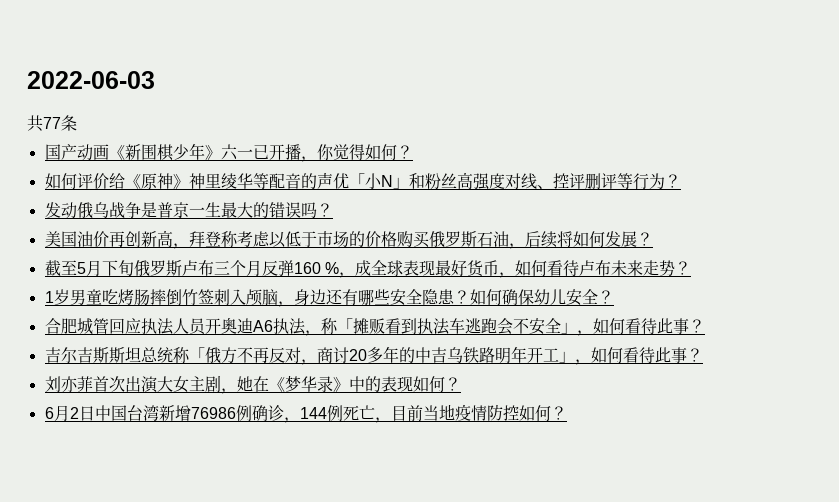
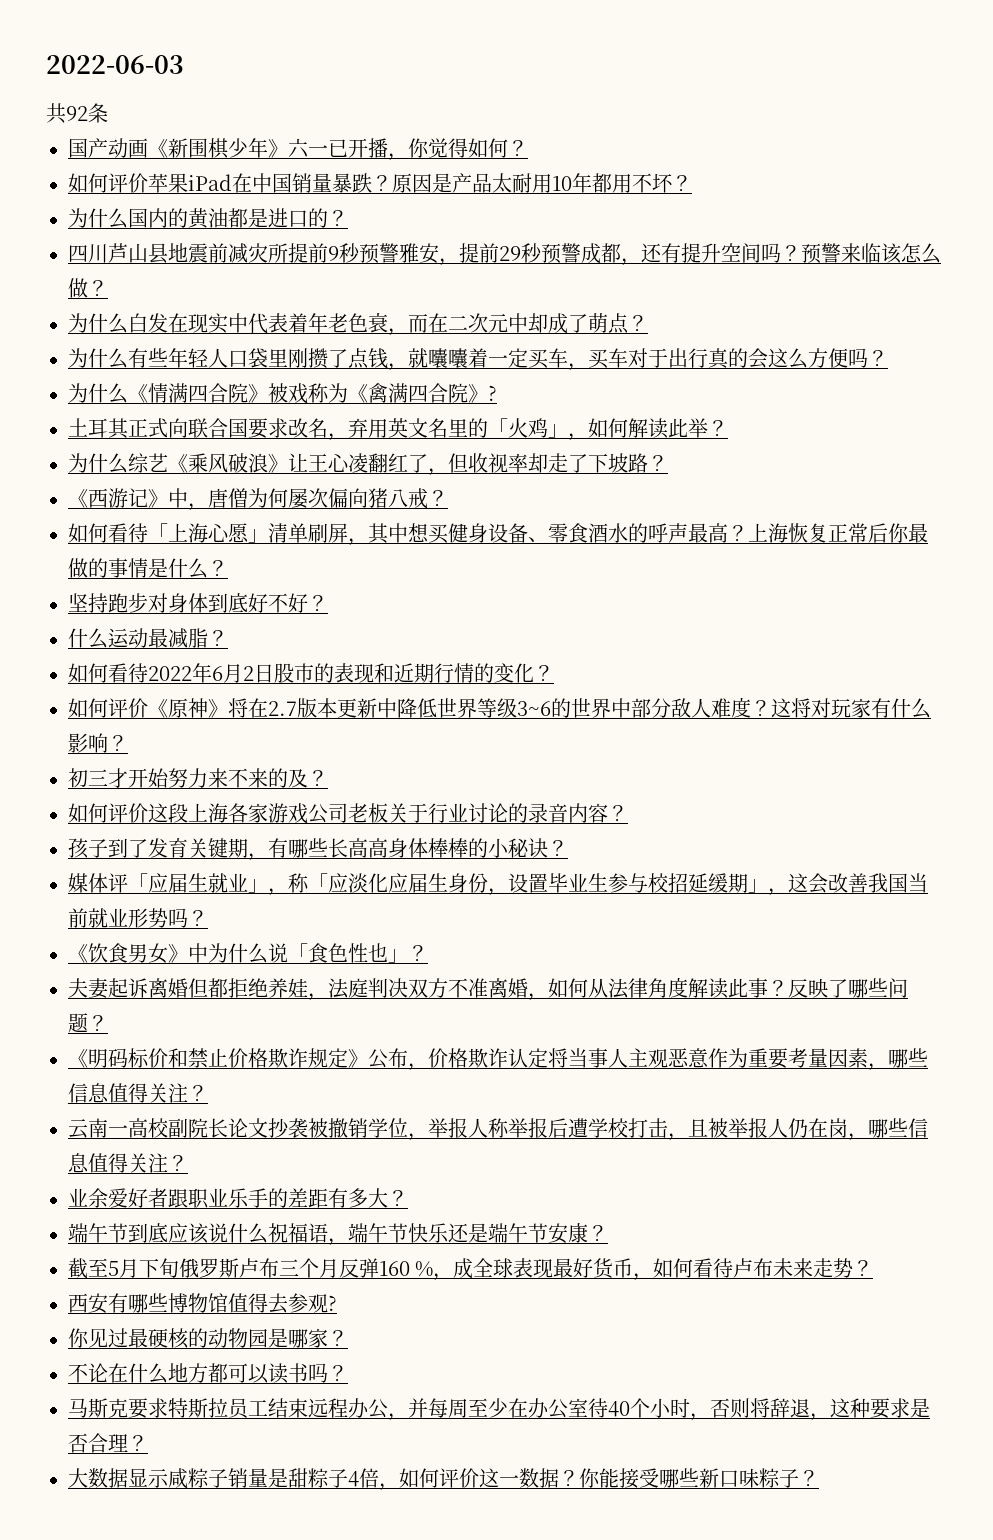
- 共77条
+ 共92条
- 如何评价给《原神》神里绫华等配音的声优「小N」和粉丝高强度对线、控评删评等行为？
- 发动俄乌战争是普京一生最大的错误吗？
- 美国油价再创新高，拜登称考虑以低于市场的价格购买俄罗斯石油，后续将如何发展？
+ 如何评价苹果iPad在中国销量暴跌？原因是产品太耐用10年都用不坏？
+ 为什么国内的黄油都是进口的？
+ 四川芦山县地震前减灾所提前9秒预警雅安，提前29秒预警成都，还有提升空间吗？预警来临该怎么做？
+ 为什么白发在现实中代表着年老色衰，而在二次元中却成了萌点？
+ 为什么有些年轻人口袋里刚攒了点钱，就囔囔着一定买车，买车对于出行真的会这么方便吗？
+ 为什么《情满四合院》被戏称为《禽满四合院》?
+ 土耳其正式向联合国要求改名，弃用英文名里的「火鸡」，如何解读此举？
+ 为什么综艺《乘风破浪》让王心凌翻红了，但收视率却走了下坡路？
+ 《西游记》中，唐僧为何屡次偏向猪八戒？
+ 如何看待「上海心愿」清单刷屏，其中想买健身设备、零食酒水的呼声最高？上海恢复正常后你最做的事情是什么？
+ 坚持跑步对身体到底好不好？
+ 什么运动最减脂？
+ 如何看待2022年6月2日股市的表现和近期行情的变化？
+ 如何评价《原神》将在2.7版本更新中降低世界等级3~6的世界中部分敌人难度？这将对玩家有什么影响？
+ 初三才开始努力来不来的及？
+ 如何评价这段上海各家游戏公司老板关于行业讨论的录音内容？
+ 孩子到了发育关键期，有哪些长高高身体棒棒的小秘诀？
+ 媒体评「应届生就业」，称「应淡化应届生身份，设置毕业生参与校招延缓期」，这会改善我国当前就业形势吗？
+ 《饮食男女》中为什么说「食色性也」？
+ 夫妻起诉离婚但都拒绝养娃，法庭判决双方不准离婚，如何从法律角度解读此事？反映了哪些问题？
+ 《明码标价和禁止价格欺诈规定》公布，价格欺诈认定将当事人主观恶意作为重要考量因素，哪些信息值得关注？
+ 云南一高校副院长论文抄袭被撤销学位，举报人称举报后遭学校打击，且被举报人仍在岗，哪些信息值得关注？
+ 业余爱好者跟职业乐手的差距有多大？
+ 端午节到底应该说什么祝福语，端午节快乐还是端午节安康？
- 1岁男童吃烤肠摔倒竹签刺入颅脑，身边还有哪些安全隐患？如何确保幼儿安全？
- 合肥城管回应执法人员开奥迪A6执法，称「摊贩看到执法车逃跑会不安全」，如何看待此事？
- 吉尔吉斯斯坦总统称「俄方不再反对，商讨20多年的中吉乌铁路明年开工」，如何看待此事？
- 刘亦菲首次出演大女主剧，她在《梦华录》中的表现如何？
- 6月2日中国台湾新增76986例确诊，144例死亡，目前当地疫情防控如何？
+ 西安有哪些博物馆值得去参观?
+ 你见过最硬核的动物园是哪家？
+ 不论在什么地方都可以读书吗？
+ 马斯克要求特斯拉员工结束远程办公，并每周至少在办公室待40个小时，否则将辞退，这种要求是否合理？
+ 大数据显示咸粽子销量是甜粽子4倍，如何评价这一数据？你能接受哪些新口味粽子？

